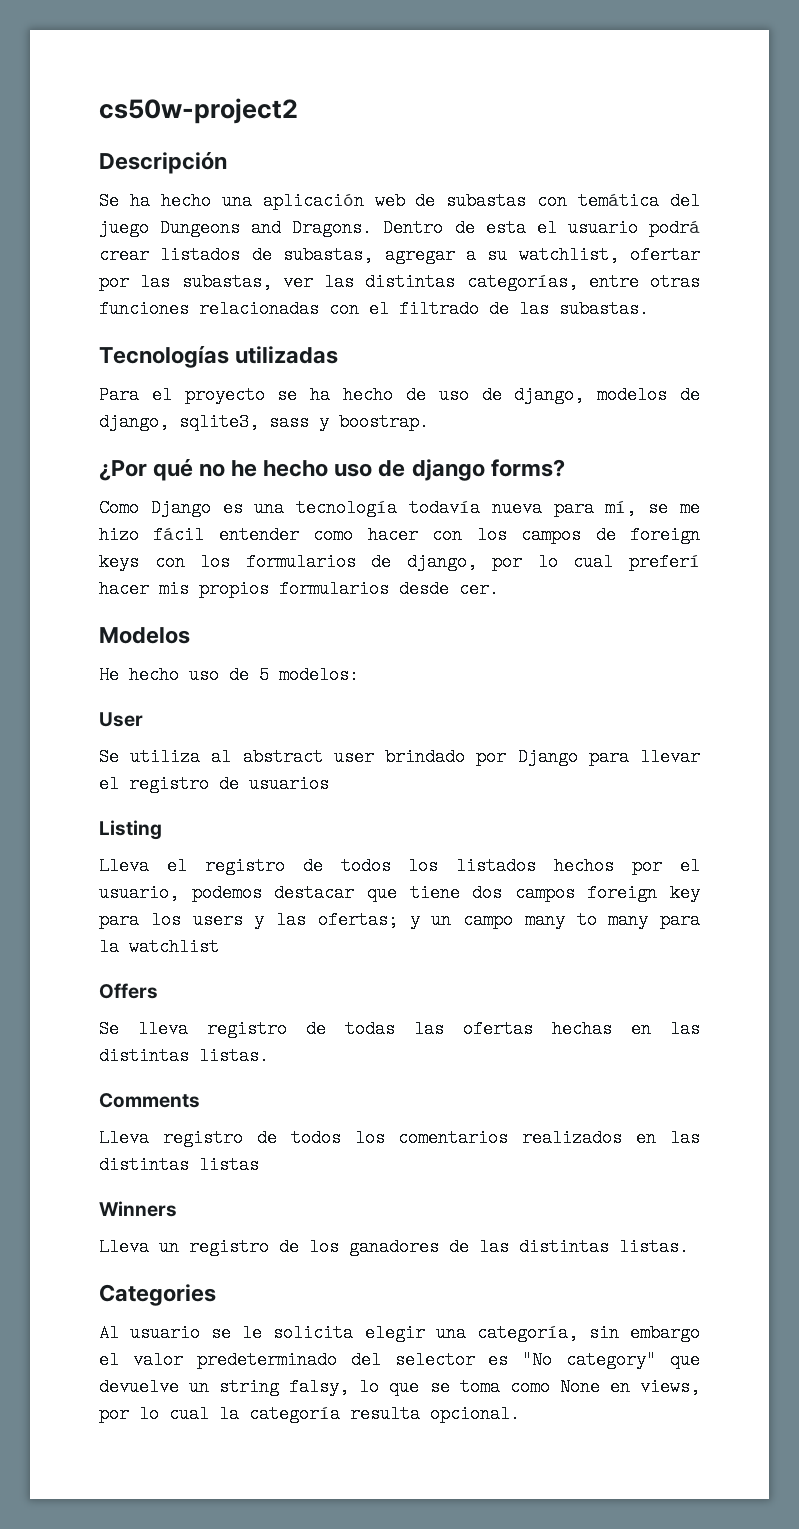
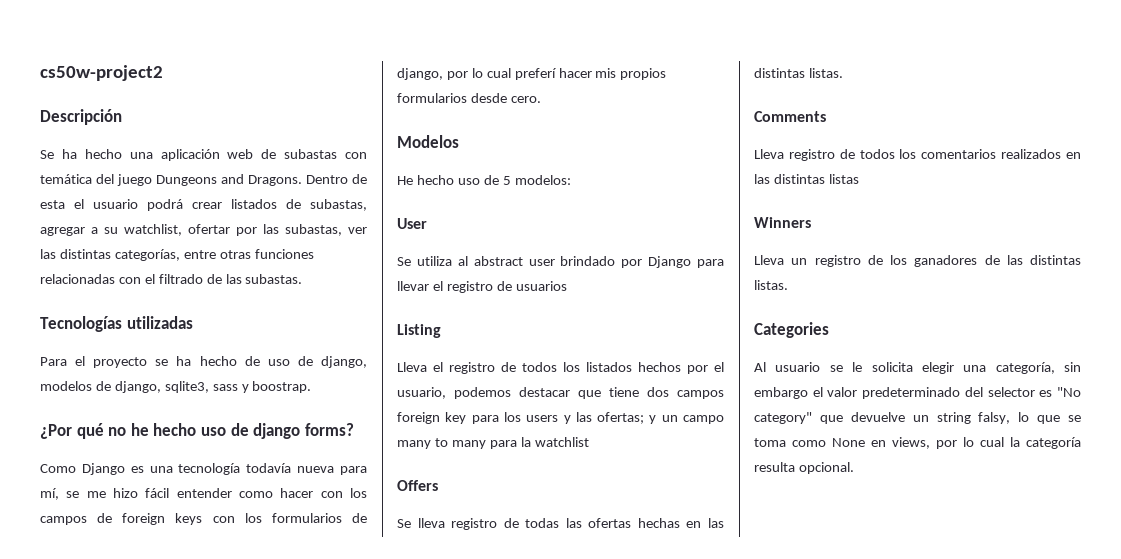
- Como Django es una tecnología todavía nueva para mí, se me hizo fácil entender como hacer con los campos de foreign keys con los formularios de django, por lo cual preferí hacer mis propios formularios desde cer.
+ Como Django es una tecnología todavía nueva para mí, se me hizo fácil entender como hacer con los campos de foreign keys con los formularios de django, por lo cual preferí hacer mis propios formularios desde cero.

